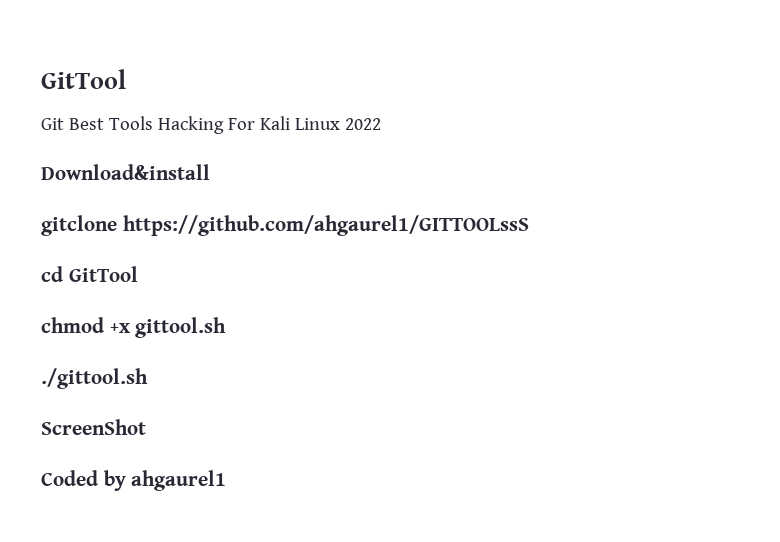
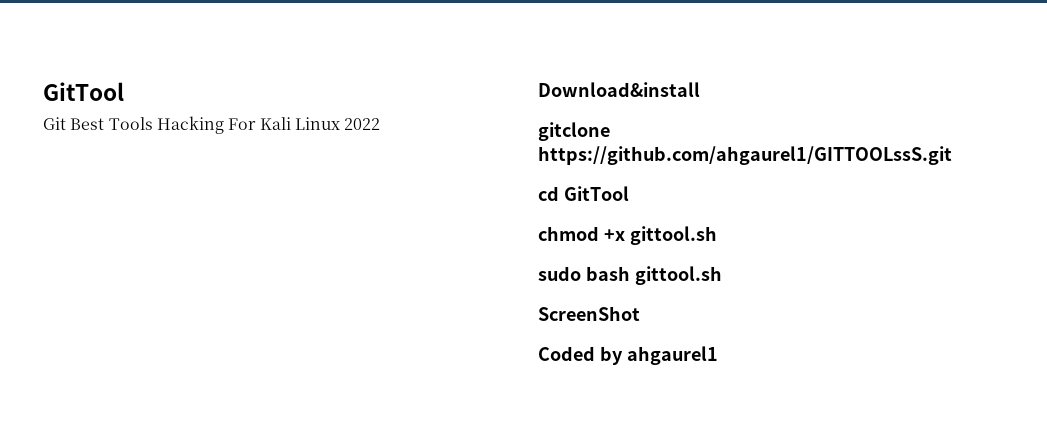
- gitclone https://github.com/ahgaurel1/GITTOOLssS
+ gitclone https://github.com/ahgaurel1/GITTOOLssS.git
- ./gittool.sh
+ sudo bash gittool.sh

